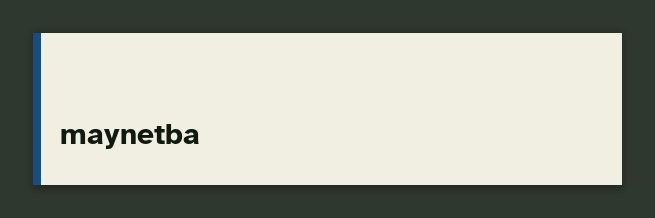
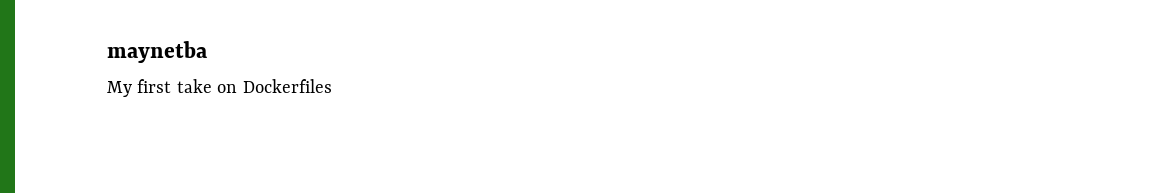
+ My first take on Dockerfiles

